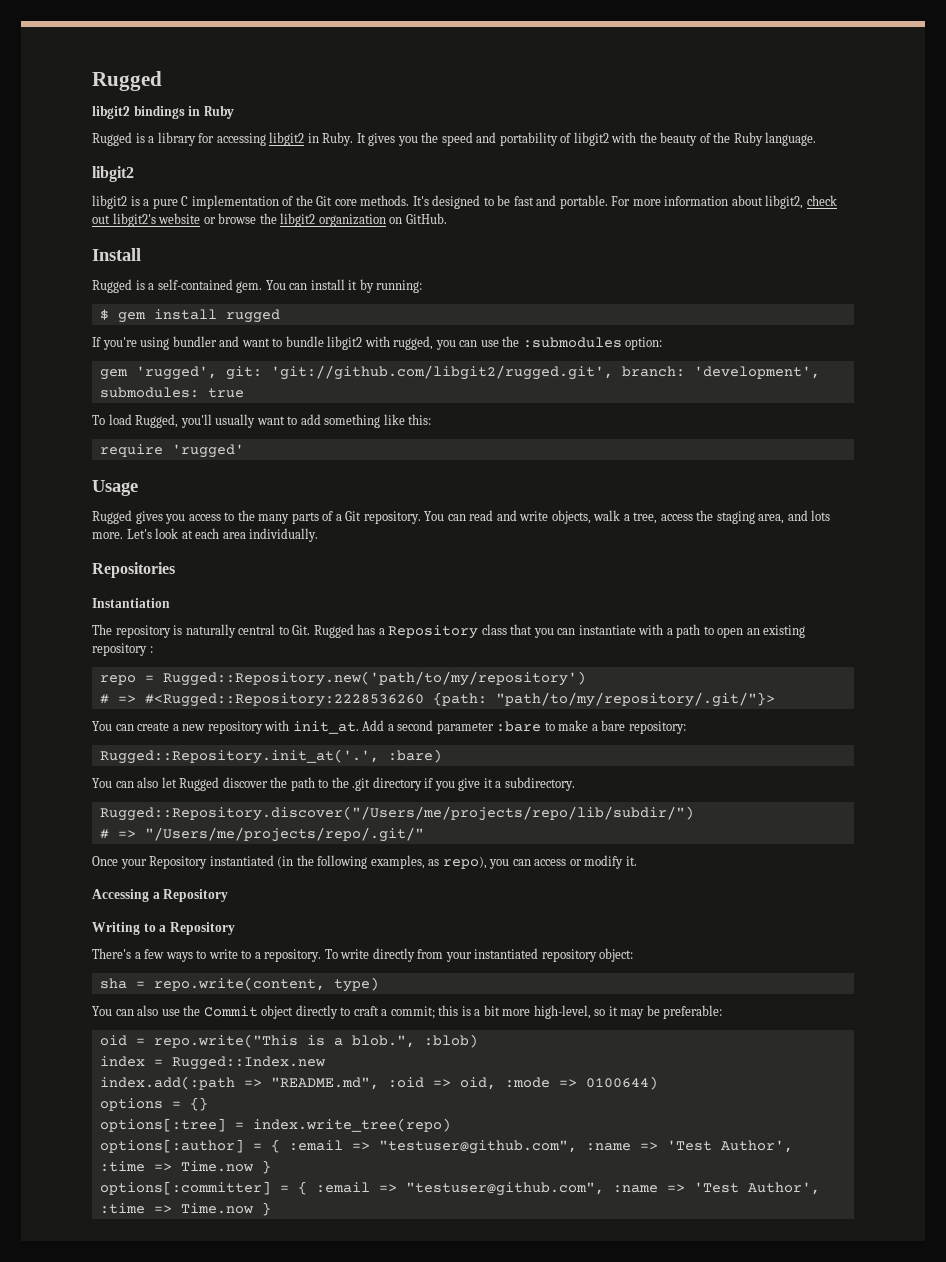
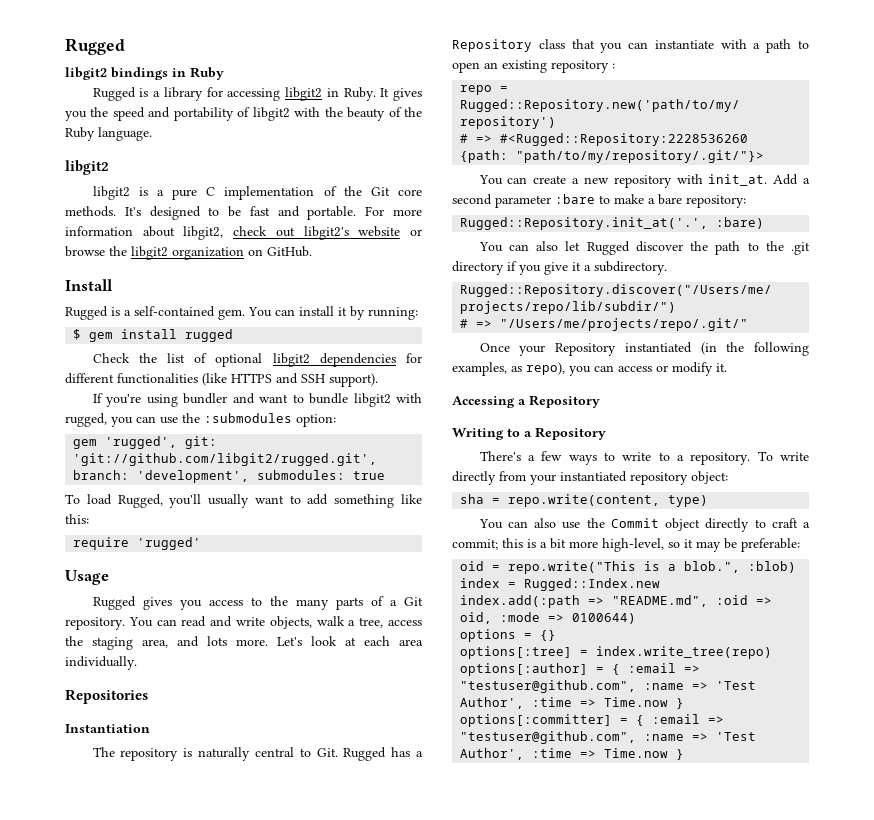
+ Check the list of optional libgit2 dependencies for different functionalities (like HTTPS and SSH support).

